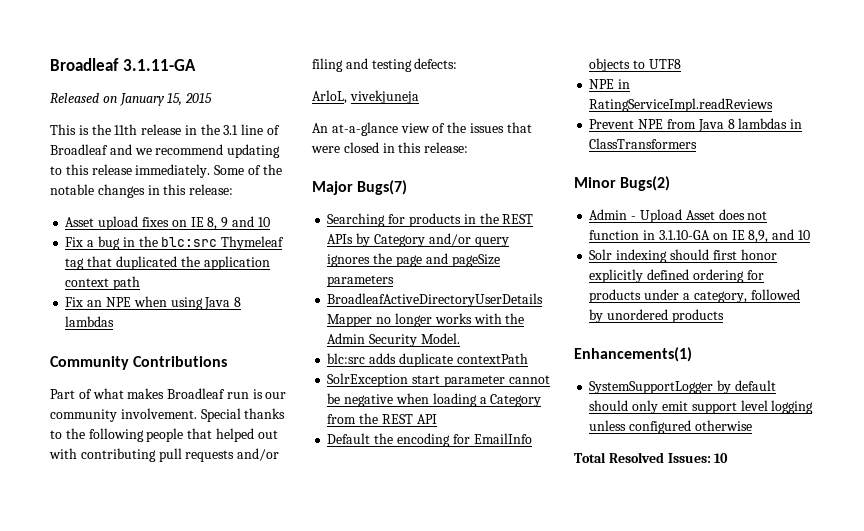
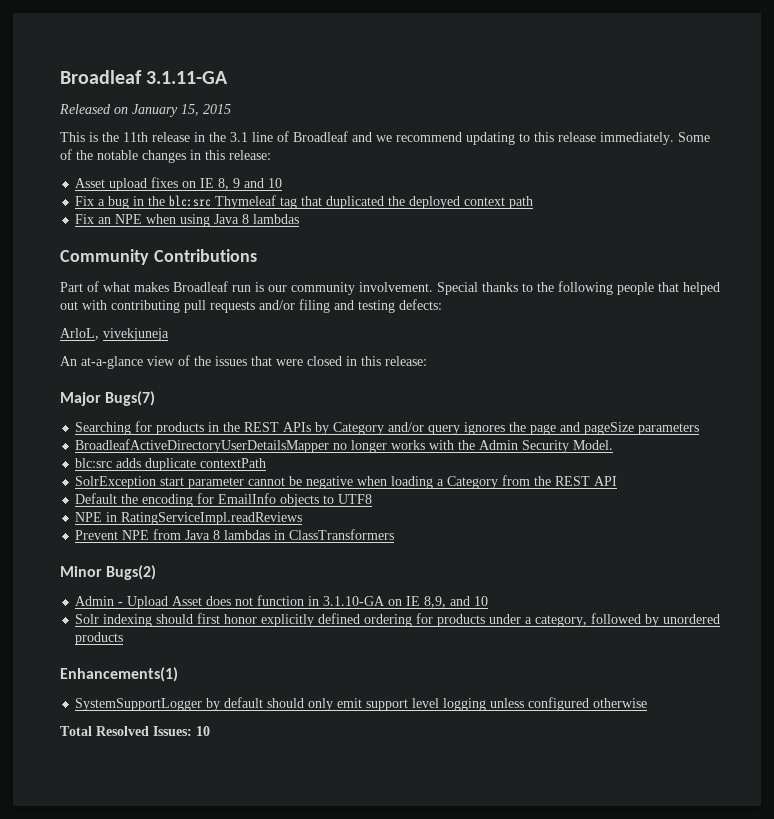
- Fix a bug in the blc:src Thymeleaf tag that duplicated the application context path
+ Fix a bug in the blc:src Thymeleaf tag that duplicated the deployed context path

